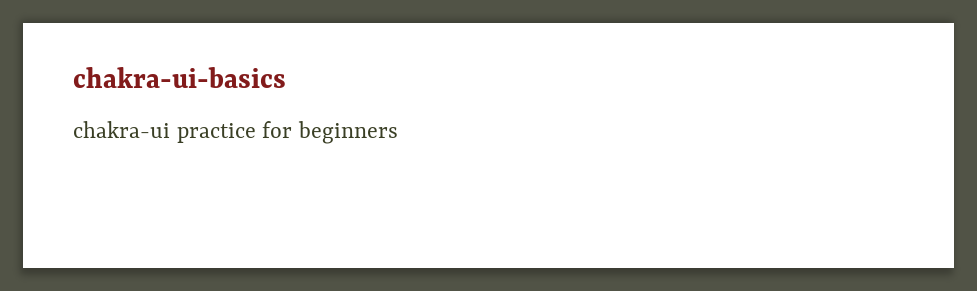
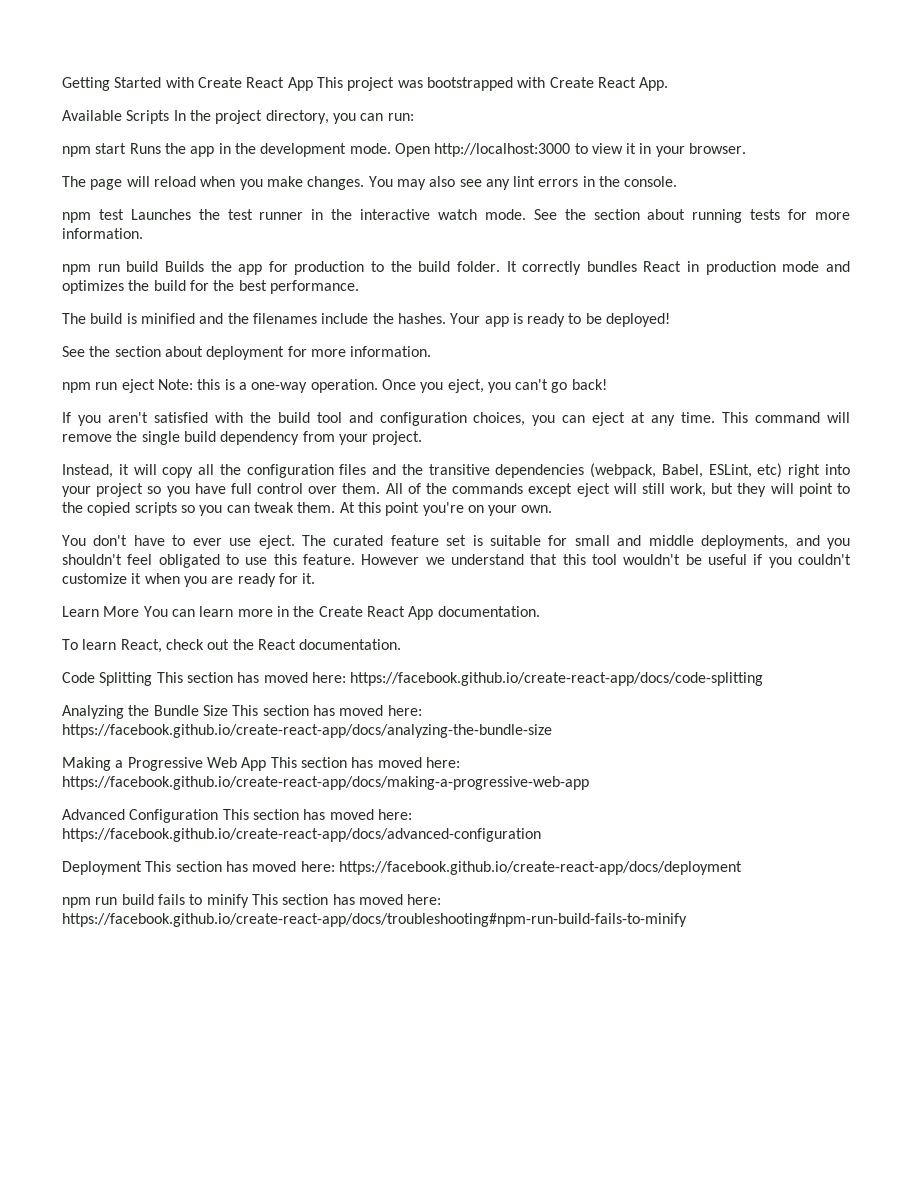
- chakra-ui-basics
- chakra-ui practice for beginners
+ Getting Started with Create React App This project was bootstrapped with Create React App.
+ Available Scripts In the project directory, you can run:
+ npm start Runs the app in the development mode. Open http://localhost:3000 to view it in your browser.
+ The page will reload when you make changes. You may also see any lint errors in the console.
+ npm test Launches the test runner in the interactive watch mode. See the section about running tests for more information.
+ npm run build Builds the app for production to the build folder. It correctly bundles React in production mode and optimizes the build for the best performance.
+ The build is minified and the filenames include the hashes. Your app is ready to be deployed!
+ See the section about deployment for more information.
+ npm run eject Note: this is a one-way operation. Once you eject, you can't go back!
+ If you aren't satisfied with the build tool and configuration choices, you can eject at any time. This command will remove the single build dependency from your project.
+ Instead, it will copy all the configuration files and the transitive dependencies (webpack, Babel, ESLint, etc) right into your project so you have full control over them. All of the commands except eject will still work, but they will point to the copied scripts so you can tweak them. At this point you're on your own.
+ You don't have to ever use eject. The curated feature set is suitable for small and middle deployments, and you shouldn't feel obligated to use this feature. However we understand that this tool wouldn't be useful if you couldn't customize it when you are ready for it.
+ Learn More You can learn more in the Create React App documentation.
+ To learn React, check out the React documentation.
+ Code Splitting This section has moved here: https://facebook.github.io/create-react-app/docs/code-splitting
+ Analyzing the Bundle Size This section has moved here: https://facebook.github.io/create-react-app/docs/analyzing-the-bundle-size
+ Making a Progressive Web App This section has moved here: https://facebook.github.io/create-react-app/docs/making-a-progressive-web-app
+ Advanced Configuration This section has moved here: https://facebook.github.io/create-react-app/docs/advanced-configuration
+ Deployment This section has moved here: https://facebook.github.io/create-react-app/docs/deployment
+ npm run build fails to minify This section has moved here: https://facebook.github.io/create-react-app/docs/troubleshooting#npm-run-build-fails-to-minify

